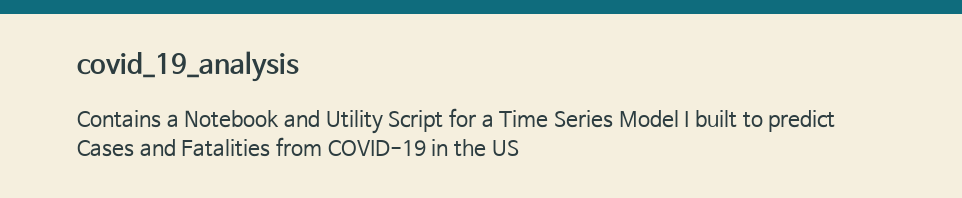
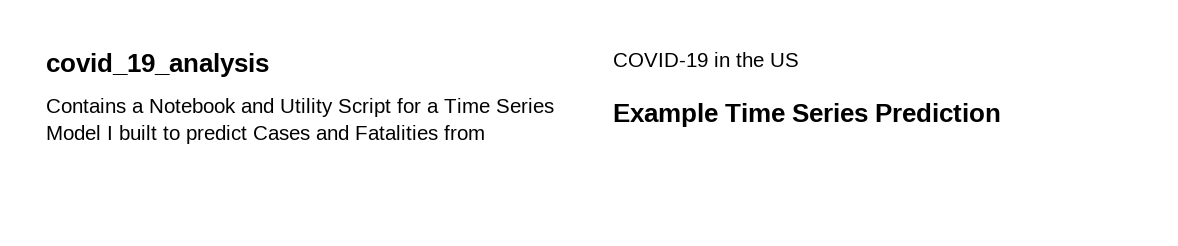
+ Example Time Series Prediction

